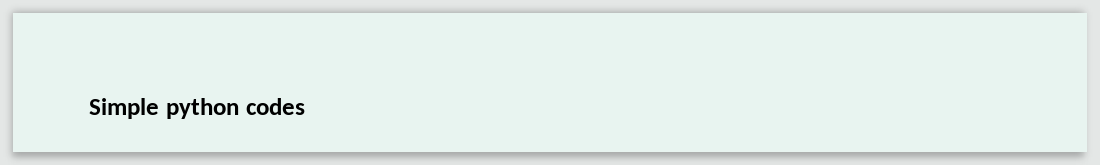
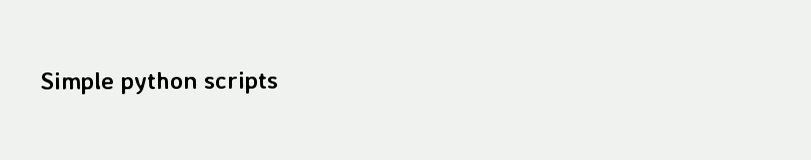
- Simple python codes
+ Simple python scripts

